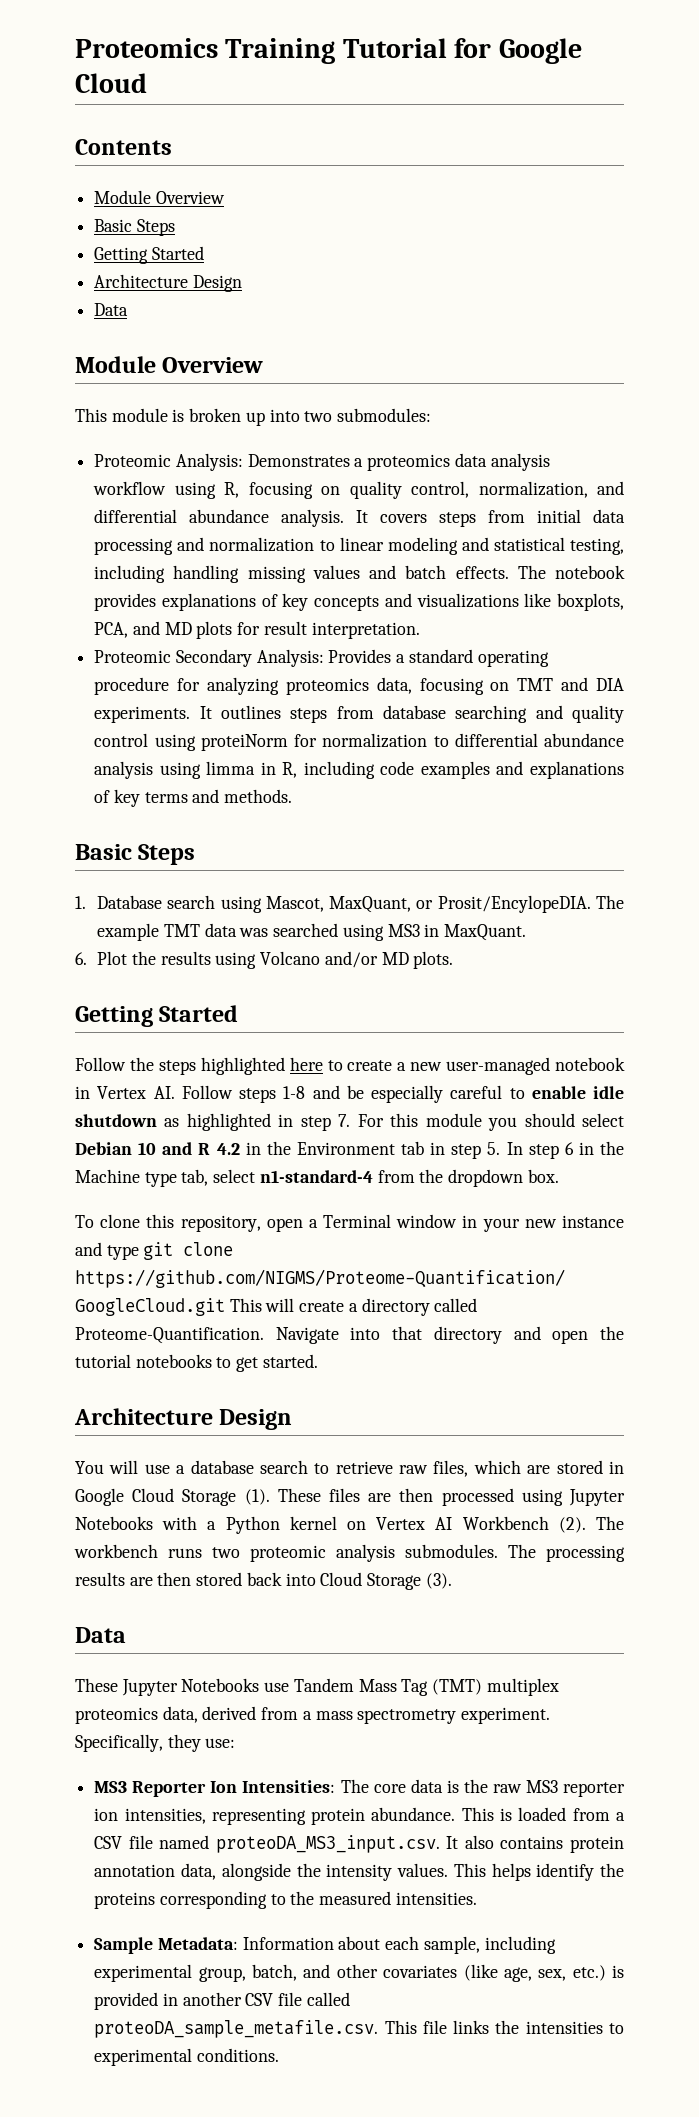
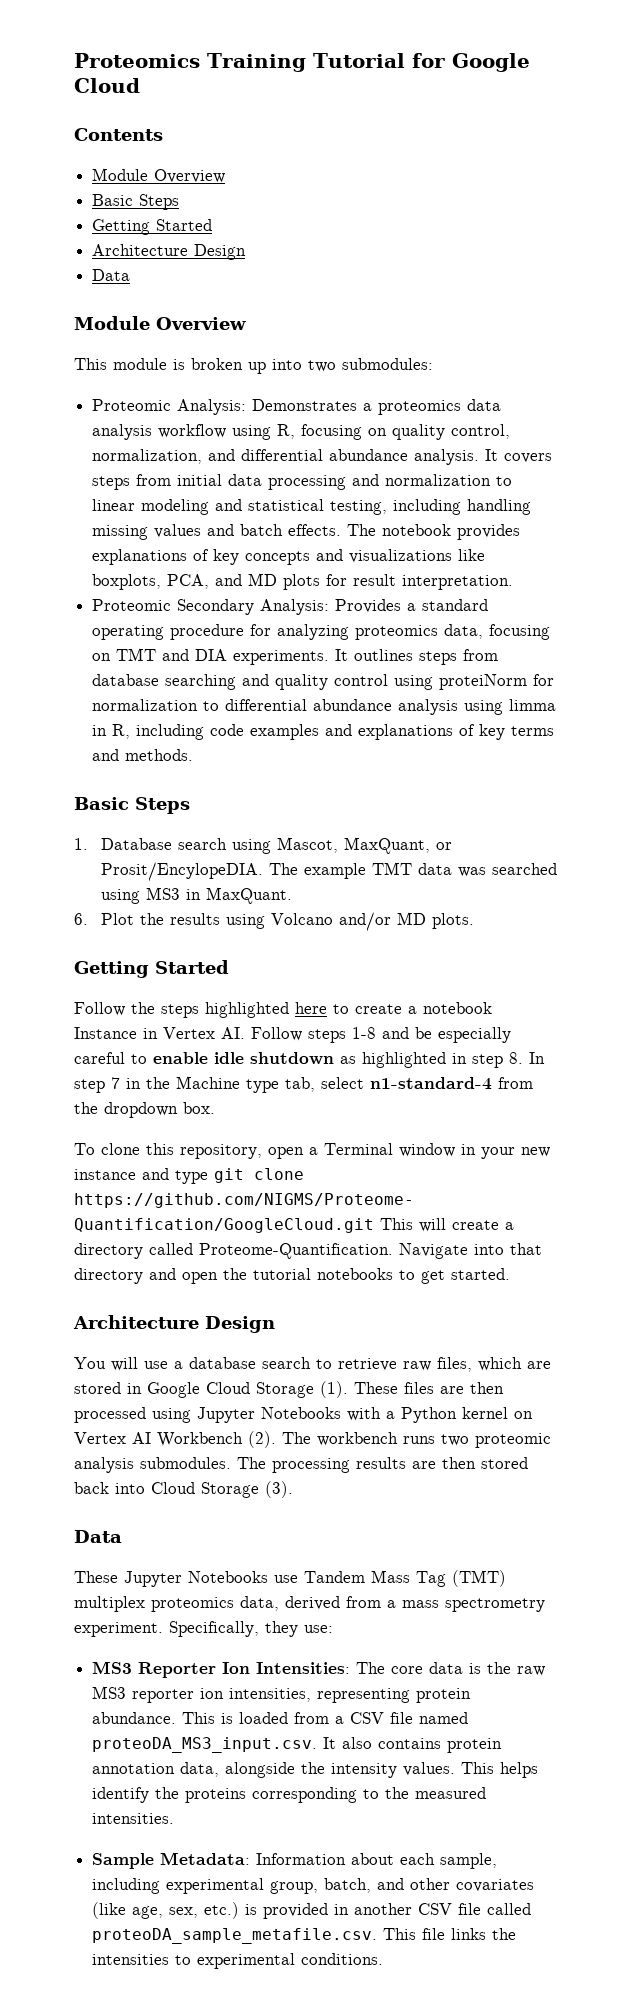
- Follow the steps highlighted here to create a new user-managed notebook in Vertex AI. Follow steps 1-8 and be especially careful to enable idle shutdown as highlighted in step 7. For this module you should select Debian 10 and R 4.2 in the Environment tab in step 5. In step 6 in the Machine type tab, select n1-standard-4 from the dropdown box.
+ Follow the steps highlighted here to create a notebook Instance in Vertex AI. Follow steps 1-8 and be especially careful to enable idle shutdown as highlighted in step 8. In step 7 in the Machine type tab, select n1-standard-4 from the dropdown box.

